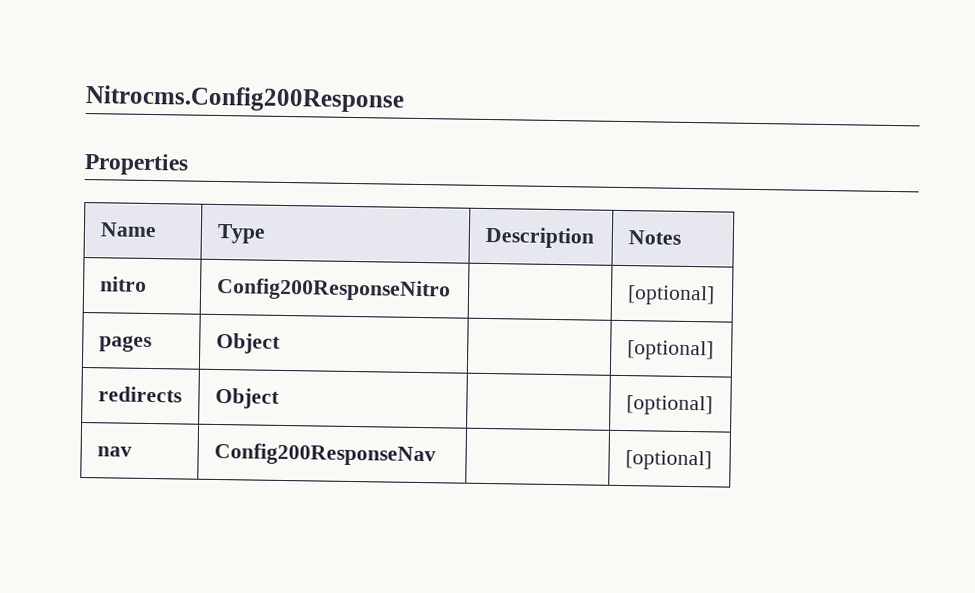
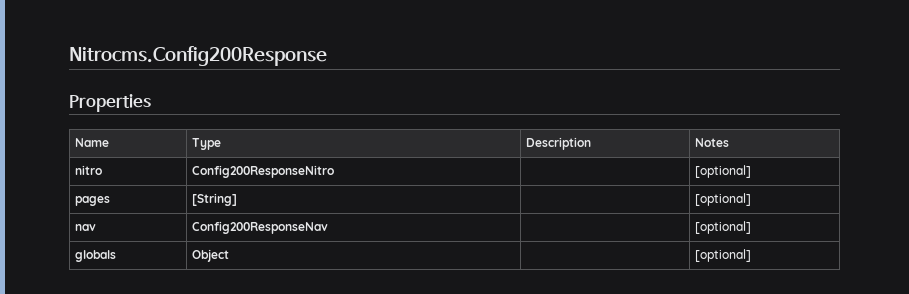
- pages | Object | | [optional]
- redirects | Object | | [optional]
+ pages | [String] | | [optional]
+ globals | Object | | [optional]

